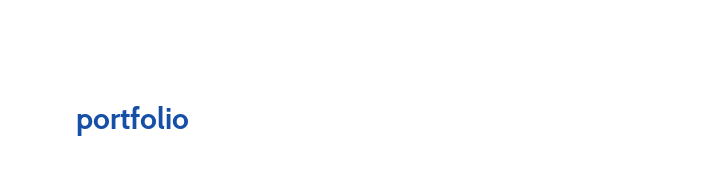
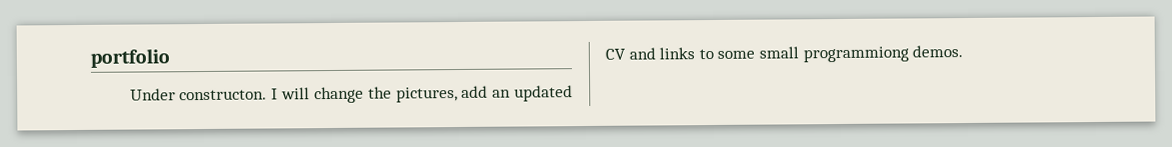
+ Under constructon. I will change the pictures, add an updated CV and links to some small programmiong demos.

